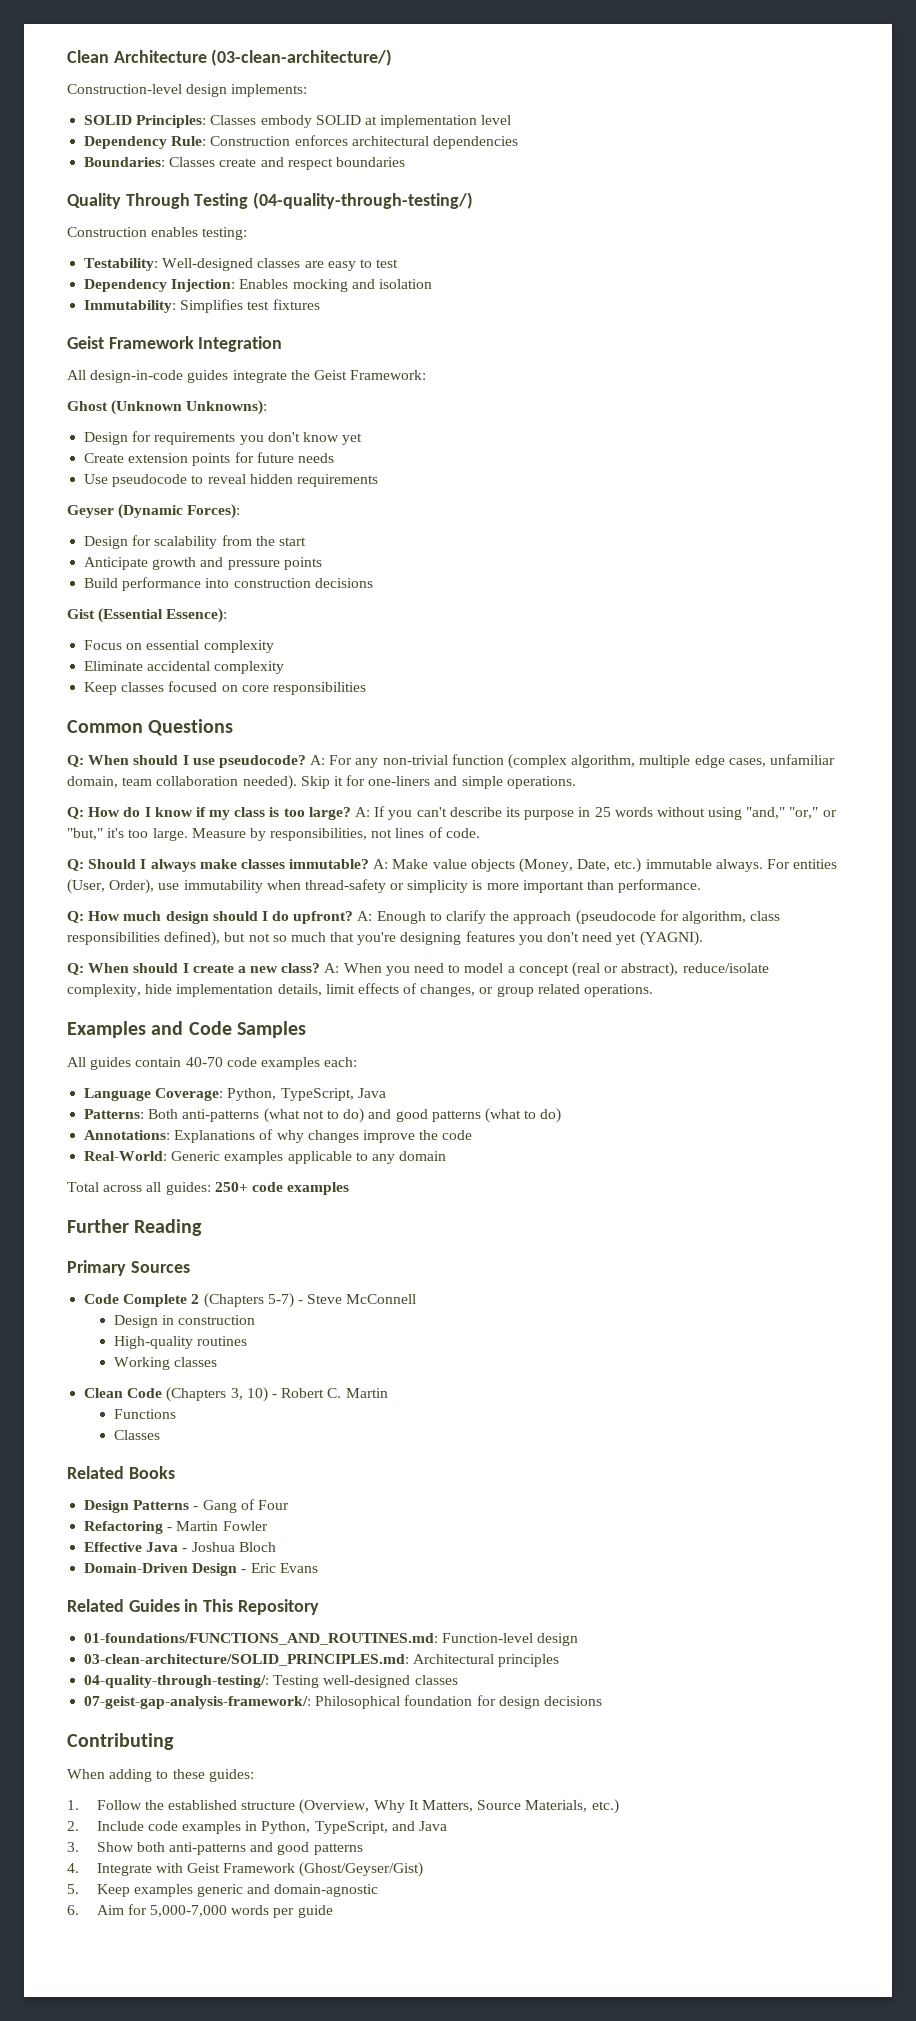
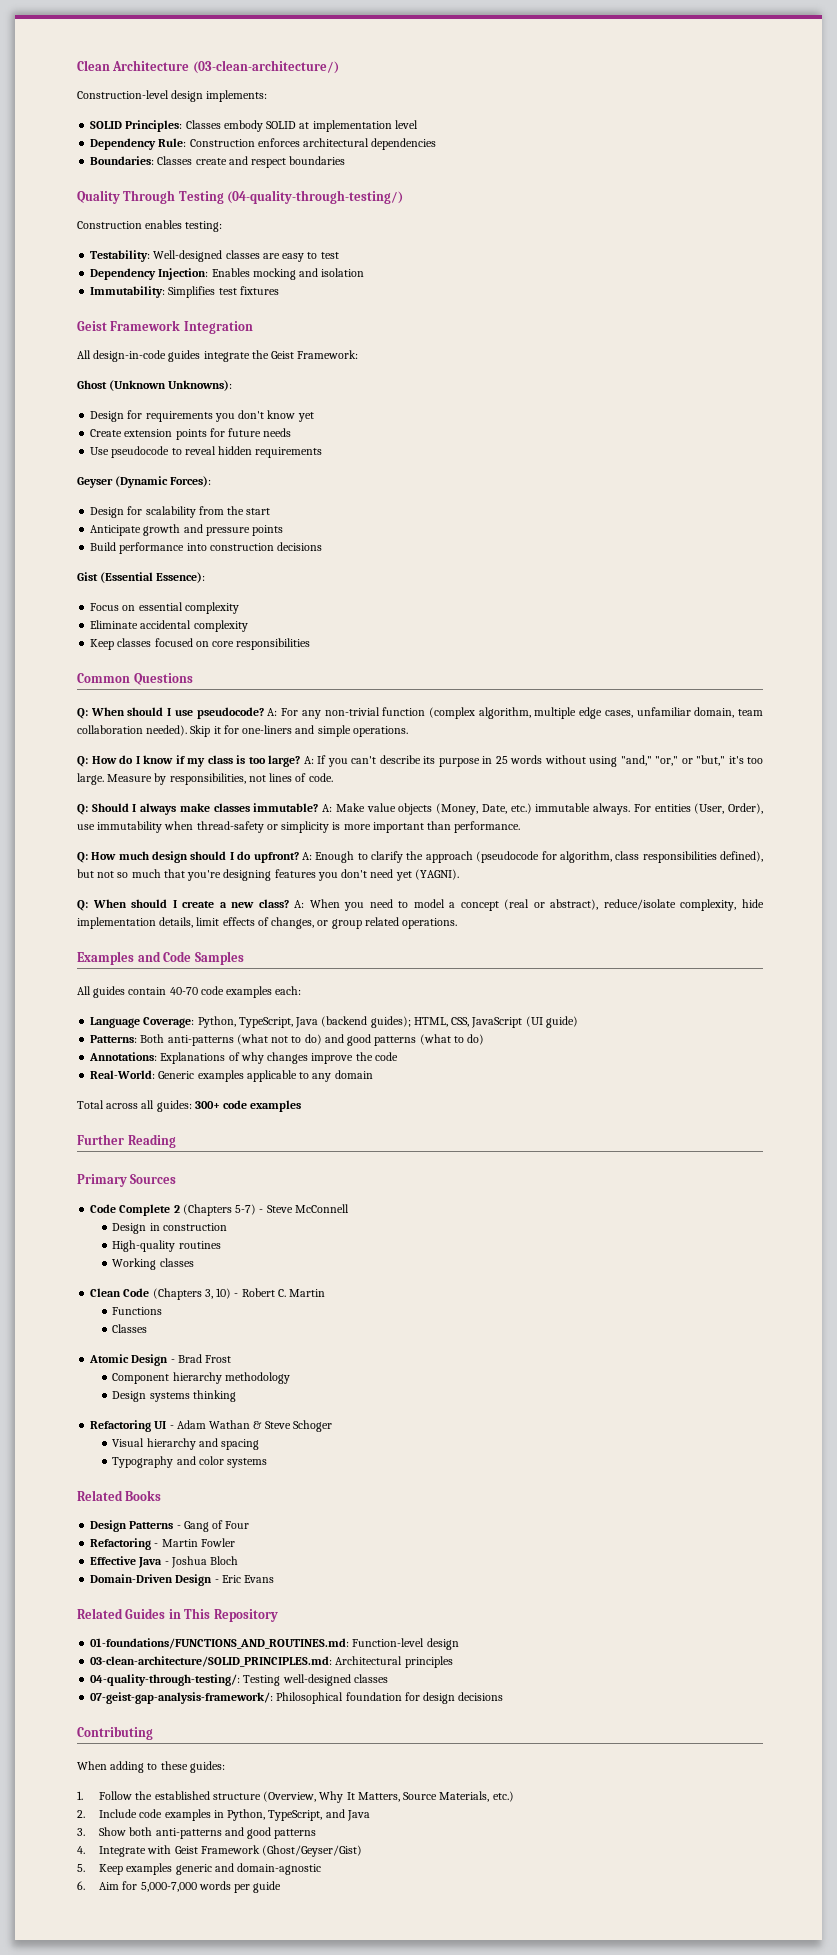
- Language Coverage: Python, TypeScript, Java
+ Language Coverage: Python, TypeScript, Java (backend guides); HTML, CSS, JavaScript (UI guide)
- Total across all guides: 250+ code examples
+ Total across all guides: 300+ code examples
+ Atomic Design - Brad Frost
+ Component hierarchy methodology
+ Design systems thinking
+ Refactoring UI - Adam Wathan & Steve Schoger
+ Visual hierarchy and spacing
+ Typography and color systems

